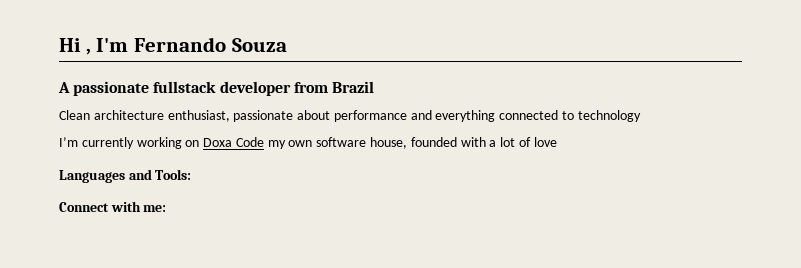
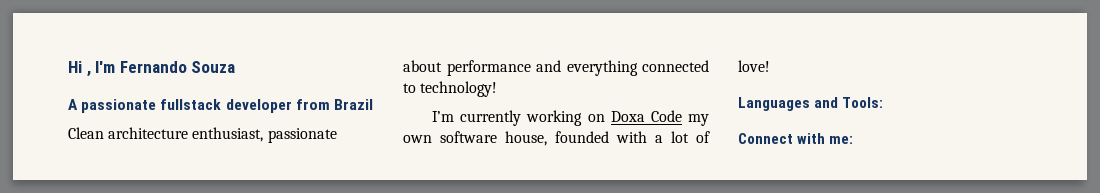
- Clean architecture enthusiast, passionate about performance and everything connected to technology
+ Clean architecture enthusiast, passionate about performance and everything connected to technology!
- I’m currently working on Doxa Code my own software house, founded with a lot of love
+ I’m currently working on Doxa Code my own software house, founded with a lot of love!

